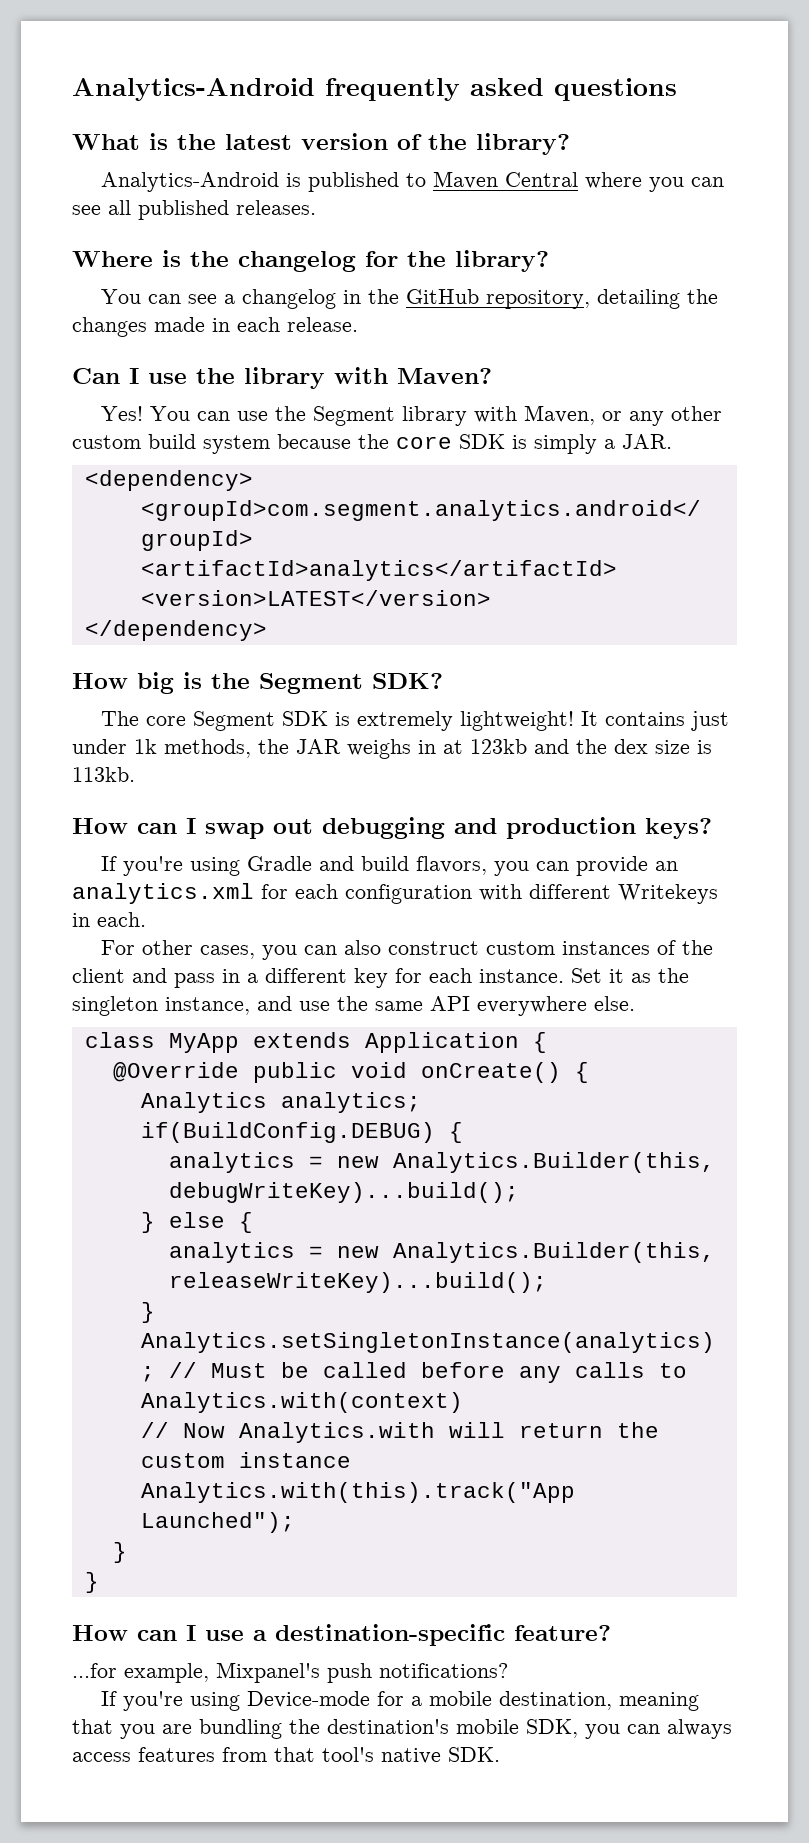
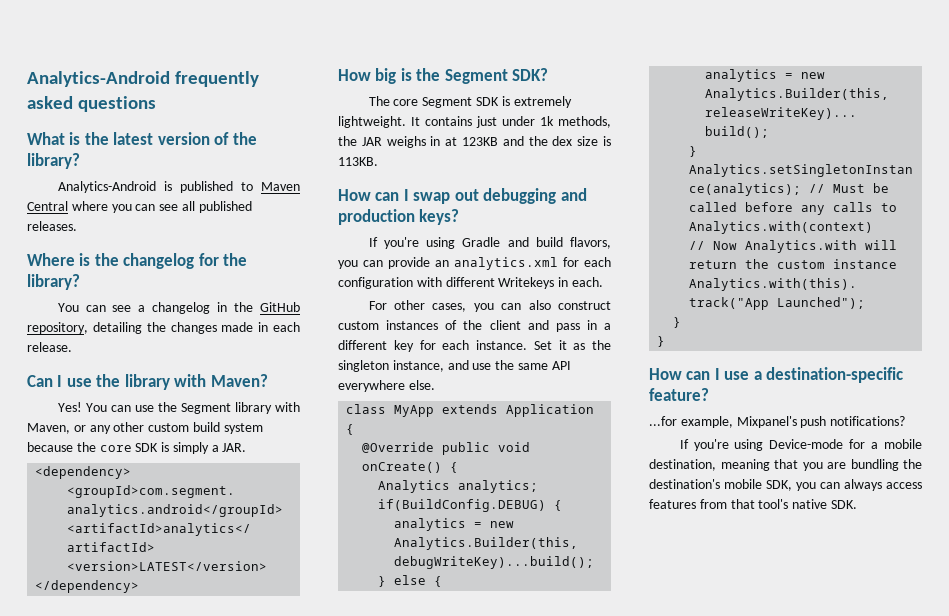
- The core Segment SDK is extremely lightweight!
+ The core Segment SDK is extremely lightweight.
- It contains just under 1k methods, the JAR weighs in at 123kb and the dex size is 113kb.
+ It contains just under 1k methods, the JAR weighs in at 123KB and the dex size is 113KB.

